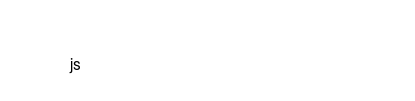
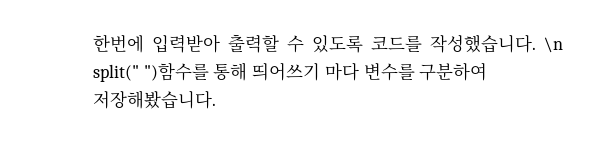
- js
+ 한번에 입력받아 출력할 수 있도록 코드를 작성했습니다. \n split(" ")함수를 통해 띄어쓰기 마다 변수를 구분하여 저장해봤습니다.

